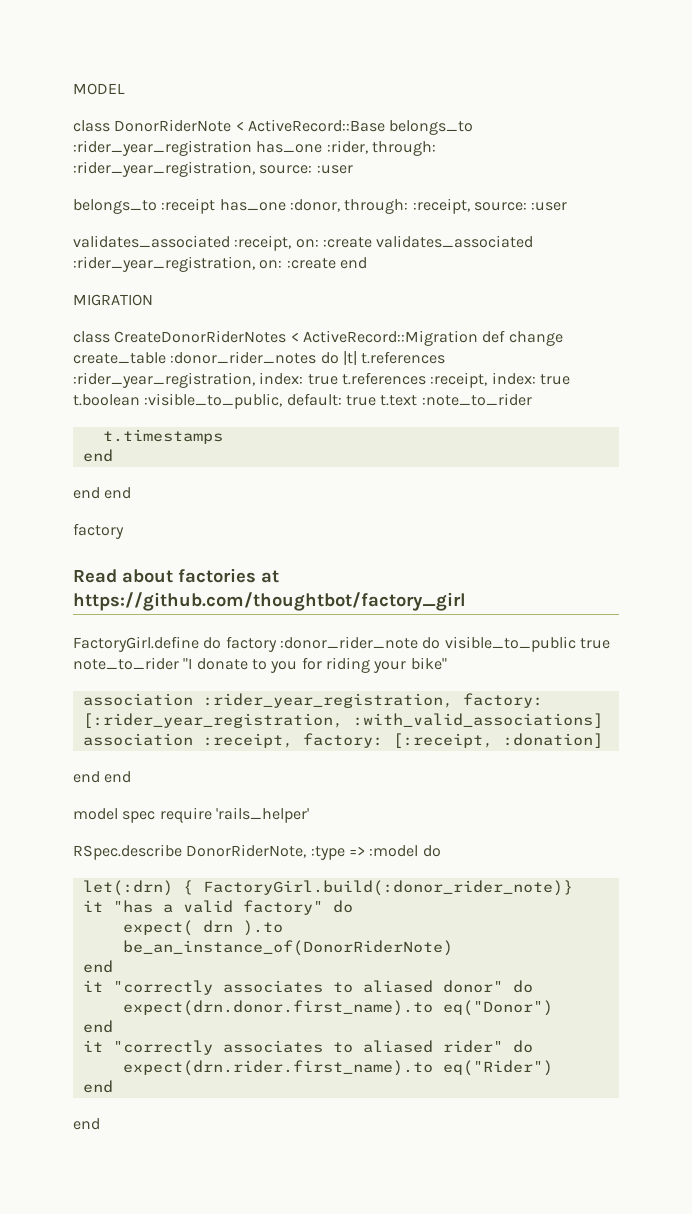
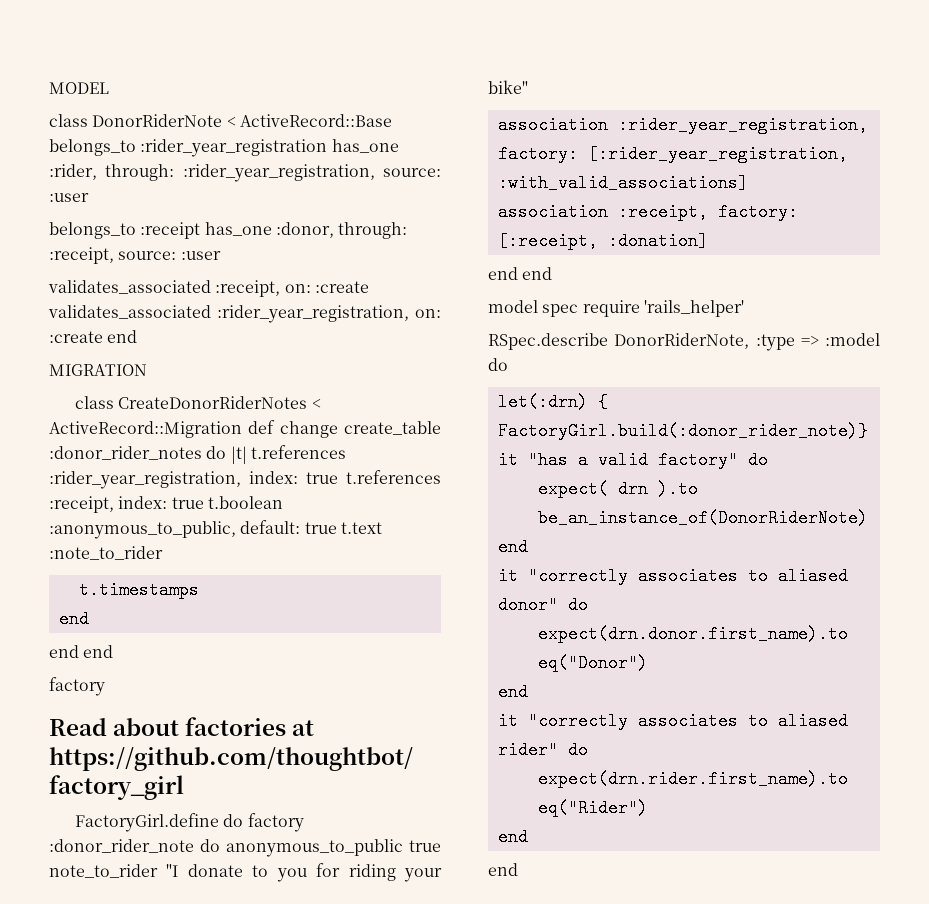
- class CreateDonorRiderNotes < ActiveRecord::Migration def change create_table :donor_rider_notes do |t| t.references :rider_year_registration, index: true t.references :receipt, index: true t.boolean :visible_to_public, default: true t.text :note_to_rider
+ class CreateDonorRiderNotes < ActiveRecord::Migration def change create_table :donor_rider_notes do |t| t.references :rider_year_registration, index: true t.references :receipt, index: true t.boolean :anonymous_to_public, default: true t.text :note_to_rider
- FactoryGirl.define do factory :donor_rider_note do visible_to_public true note_to_rider "I donate to you for riding your bike"
+ FactoryGirl.define do factory :donor_rider_note do anonymous_to_public true note_to_rider "I donate to you for riding your bike"

